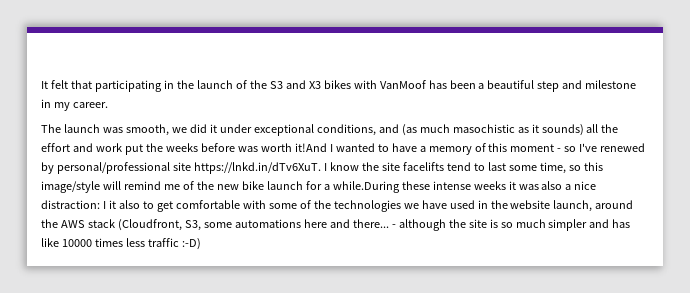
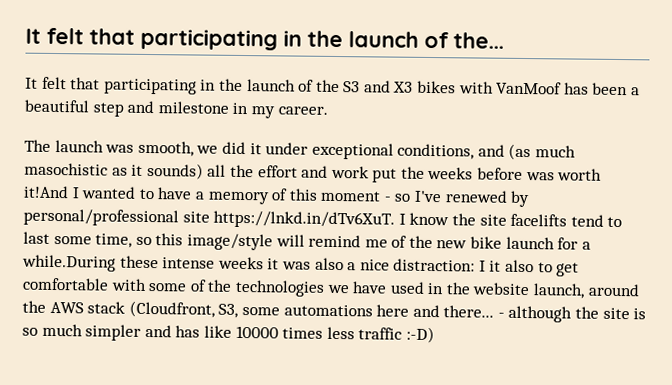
+ It felt that participating in the launch of the...

